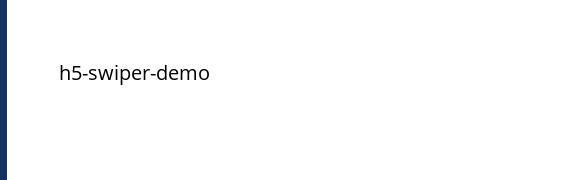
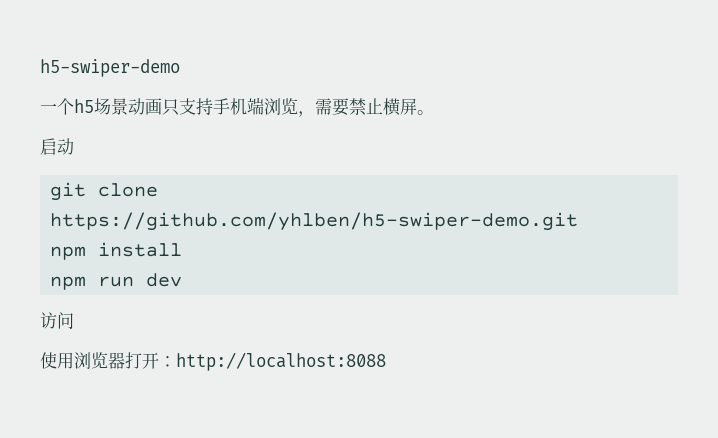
+ 一个h5场景动画只支持手机端浏览，需要禁止横屏。
+ 启动
+ git clone https://github.com/yhlben/h5-swiper-demo.git
+ npm install
+ npm run dev
+ 访问
+ 使用浏览器打开：http://localhost:8088

